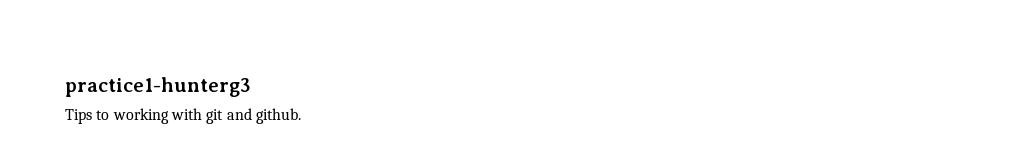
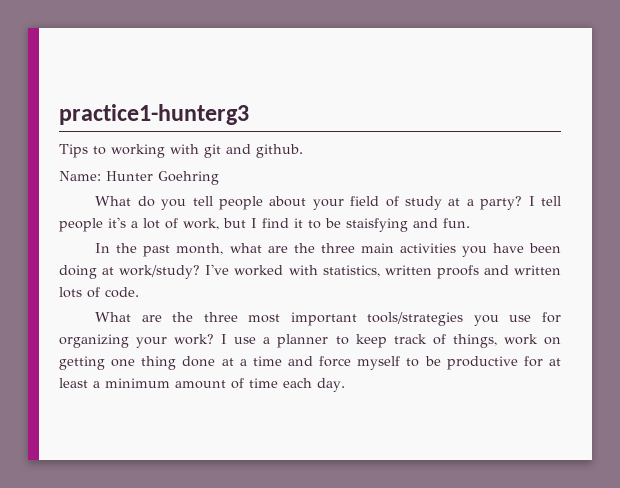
+ Name: Hunter Goehring
+ What do you tell people about your field of study at a party? I tell people it's a lot of work, but I find it to be staisfying and fun.
+ In the past month, what are the three main activities you have been doing at work/study? I've worked with statistics, written proofs and written lots of code.
+ What are the three most important tools/strategies you use for organizing your work? I use a planner to keep track of things, work on getting one thing done at a time and force myself to be productive for at least a minimum amount of time each day.

